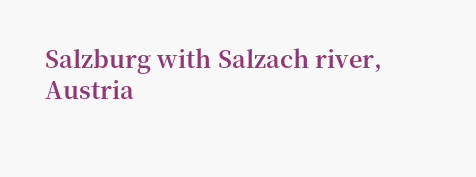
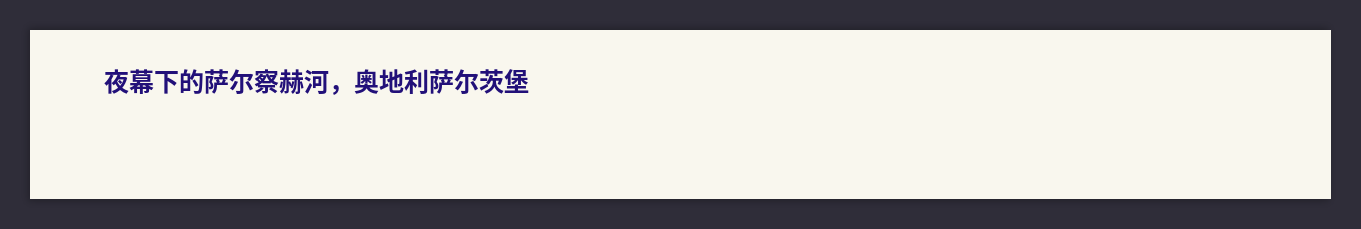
- Salzburg with Salzach river, Austria
+ 夜幕下的萨尔察赫河，奥地利萨尔茨堡

